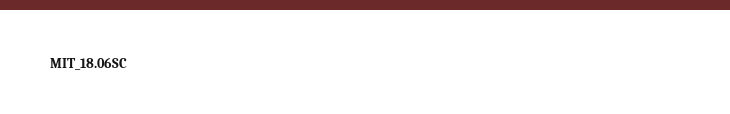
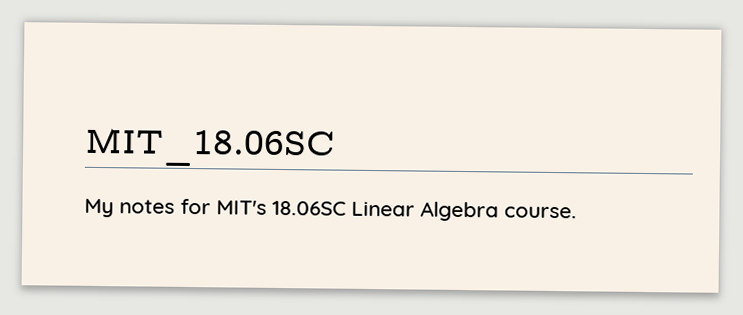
+ My notes for MIT's 18.06SC Linear Algebra course.

